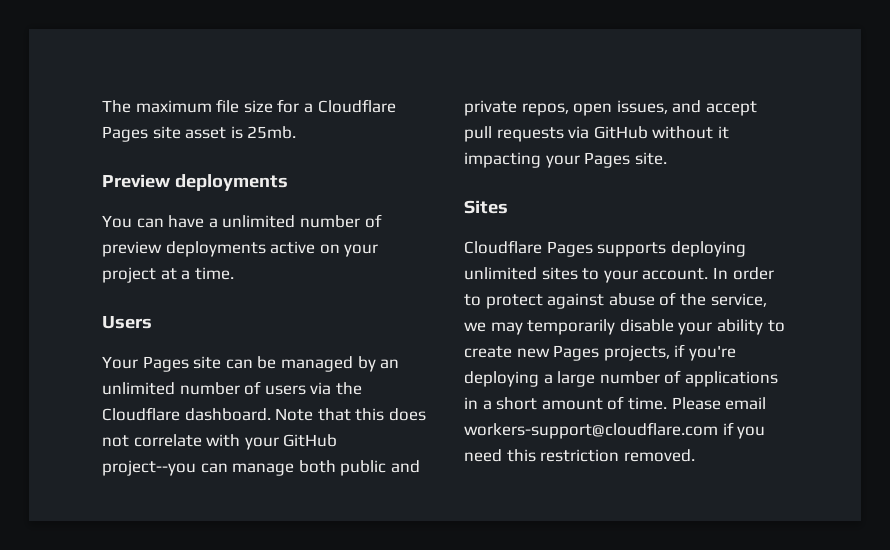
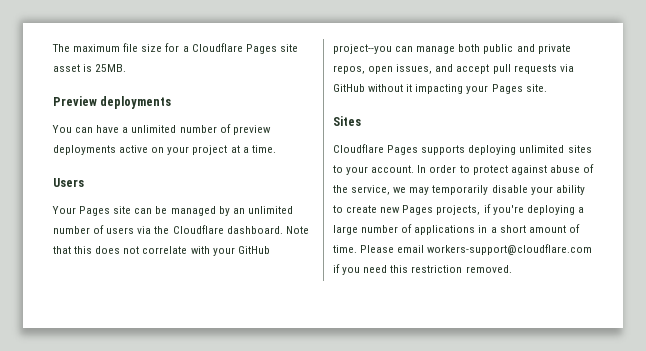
- The maximum file size for a Cloudflare Pages site asset is 25mb.
+ The maximum file size for a Cloudflare Pages site asset is 25MB.

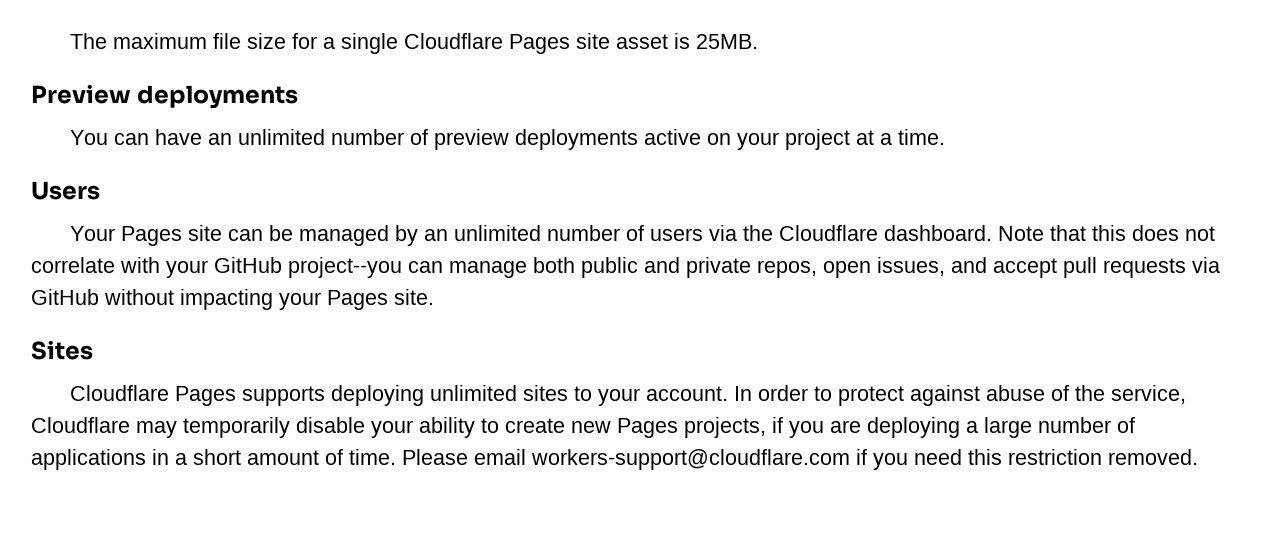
- The maximum file size for a Cloudflare Pages site asset is 25MB.
+ The maximum file size for a single Cloudflare Pages site asset is 25MB.
- You can have a unlimited number of preview deployments active on your project at a time.
+ You can have an unlimited number of preview deployments active on your project at a time.
- Note that this does not correlate with your GitHub project--you can manage both public and private repos, open issues, and accept pull requests via GitHub without it impacting your Pages site.
+ Note that this does not correlate with your GitHub project--you can manage both public and private repos, open issues, and accept pull requests via GitHub without impacting your Pages site.
- In order to protect against abuse of the service, we may temporarily disable your ability to create new Pages projects, if you're deploying a large number of applications in a short amount of time.
+ In order to protect against abuse of the service, Cloudflare may temporarily disable your ability to create new Pages projects, if you are deploying a large number of applications in a short amount of time.

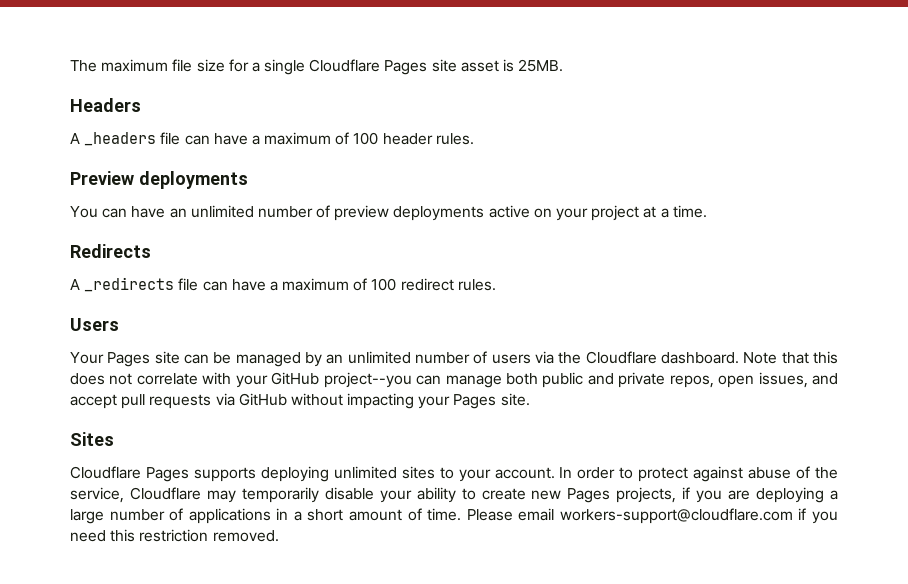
+ Headers
+ A _headers file can have a maximum of 100 header rules.
+ Redirects
+ A _redirects file can have a maximum of 100 redirect rules.

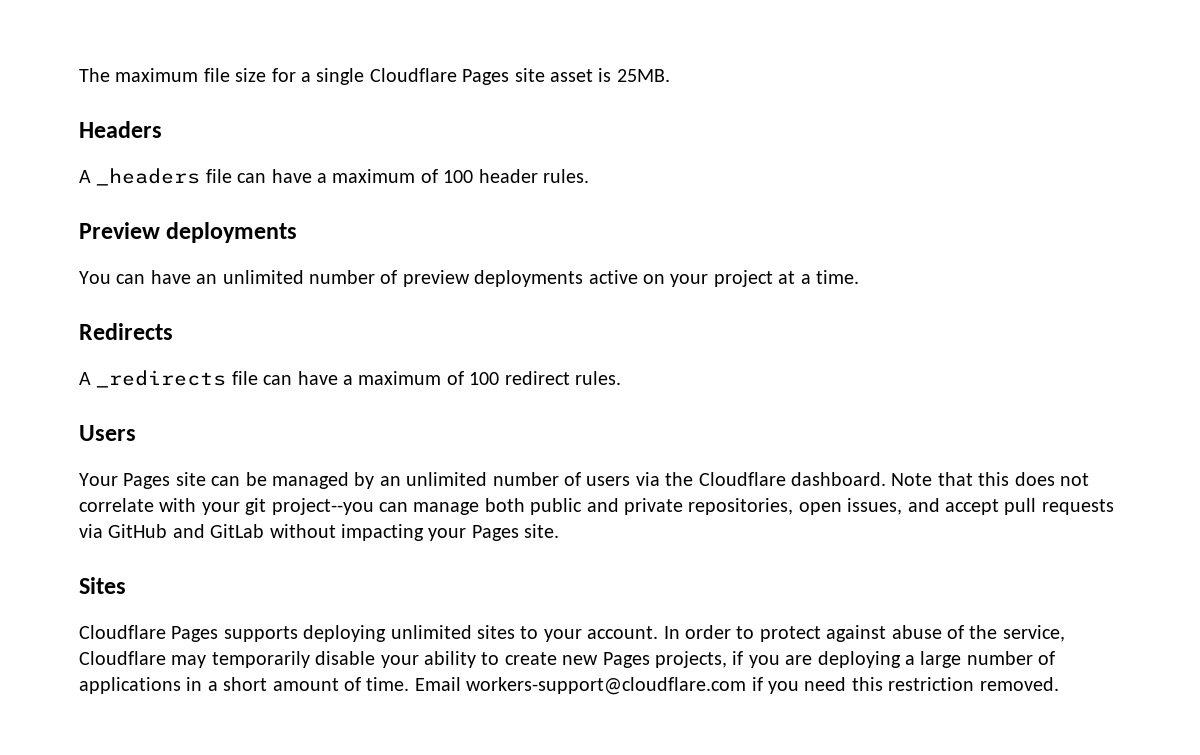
- Note that this does not correlate with your GitHub project--you can manage both public and private repos, open issues, and accept pull requests via GitHub without impacting your Pages site.
+ Note that this does not correlate with your git project--you can manage both public and private repositories, open issues, and accept pull requests via GitHub and GitLab without impacting your Pages site.
- Please email workers-support@cloudflare.com if you need this restriction removed.
+ Email workers-support@cloudflare.com if you need this restriction removed.

